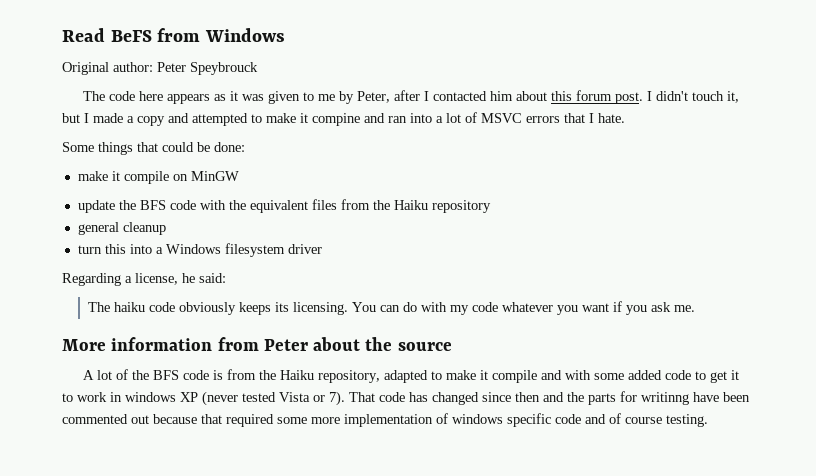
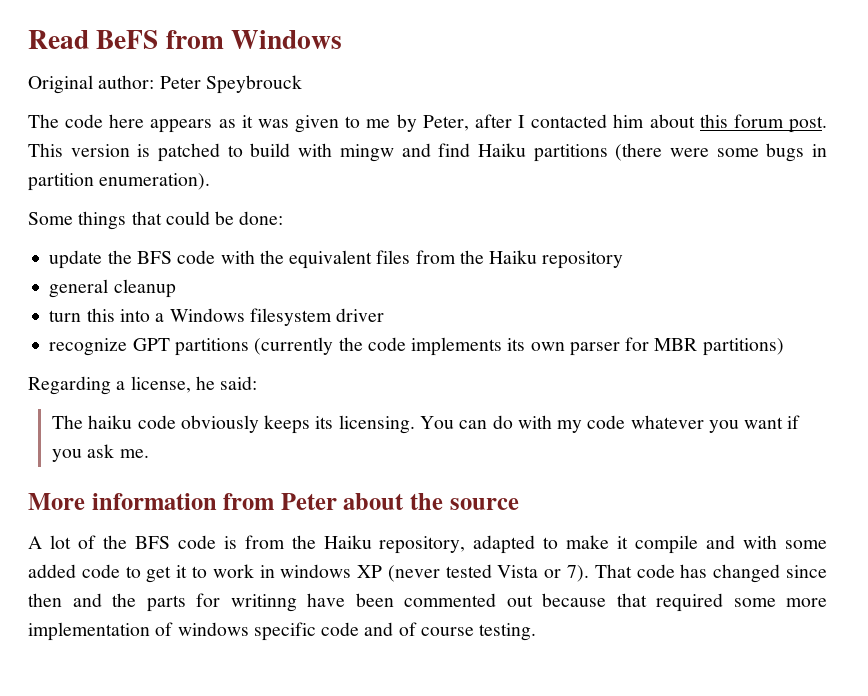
- I didn't touch it, but I made a copy and attempted to make it compine and ran into a lot of MSVC errors that I hate.
+ This version is patched to build with mingw and find Haiku partitions (there were some bugs in partition enumeration).
- make it compile on MinGW
+ recognize GPT partitions (currently the code implements its own parser for MBR partitions)

